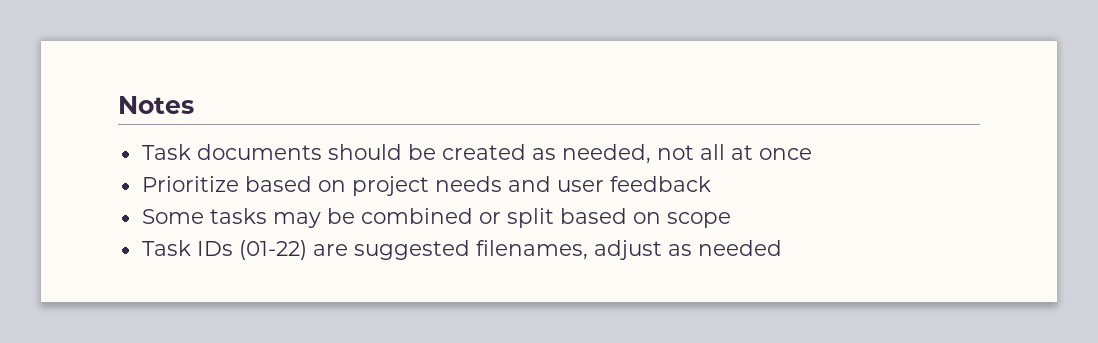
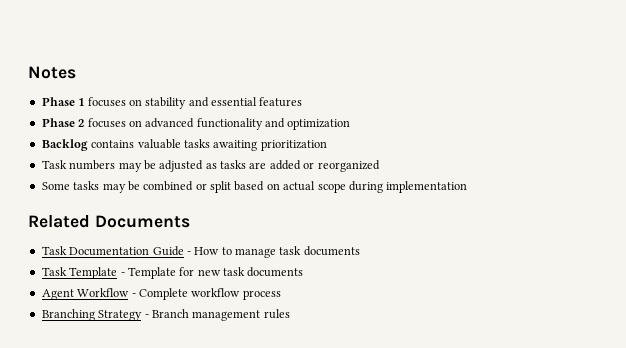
- Task documents should be created as needed, not all at once
- Prioritize based on project needs and user feedback
+ Phase 1 focuses on stability and essential features
+ Phase 2 focuses on advanced functionality and optimization
+ Backlog contains valuable tasks awaiting prioritization
+ Task numbers may be adjusted as tasks are added or reorganized
- Some tasks may be combined or split based on scope
- Task IDs (01-22) are suggested filenames, adjust as needed
+ Some tasks may be combined or split based on actual scope during implementation
+ Related Documents
+ Task Documentation Guide - How to manage task documents
+ Task Template - Template for new task documents
+ Agent Workflow - Complete workflow process
+ Branching Strategy - Branch management rules

